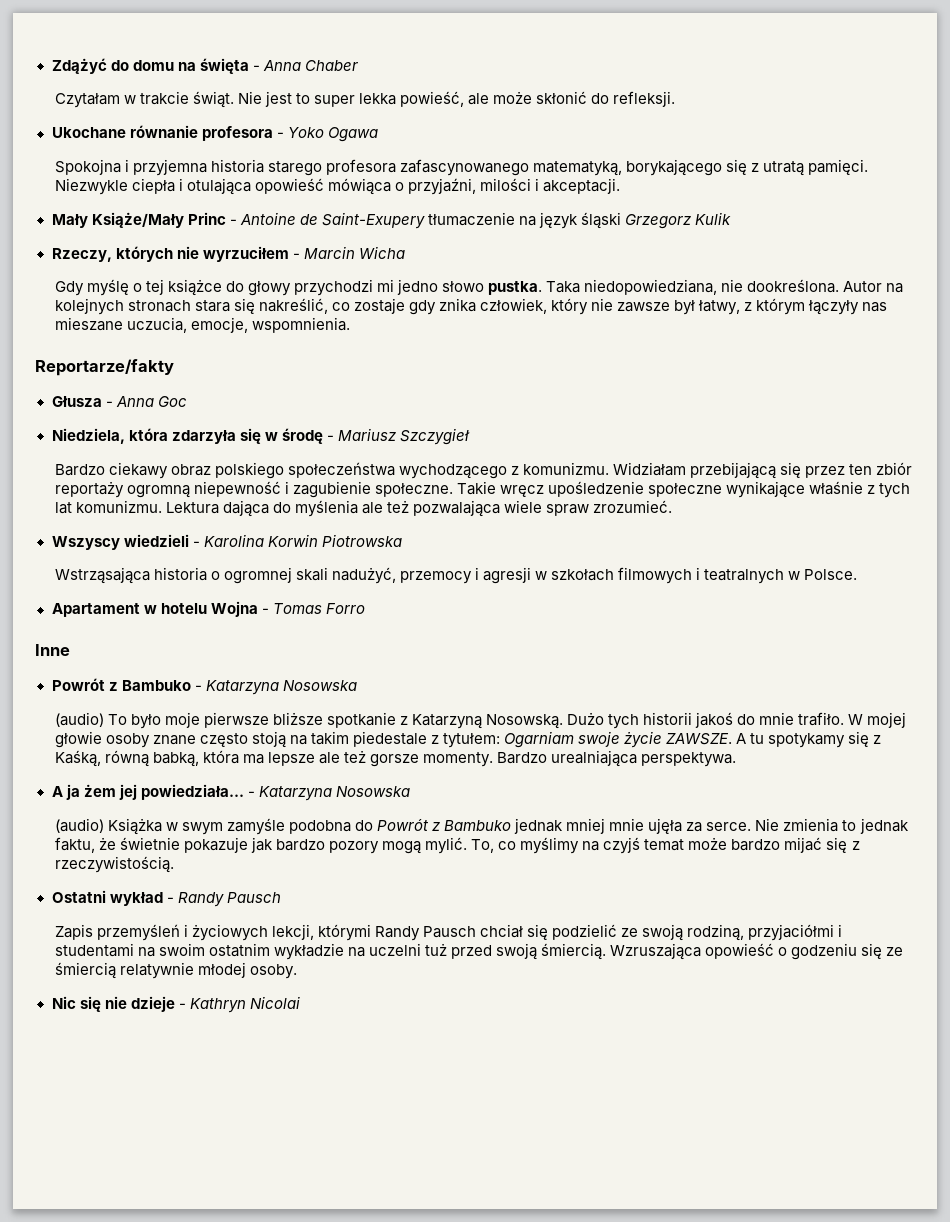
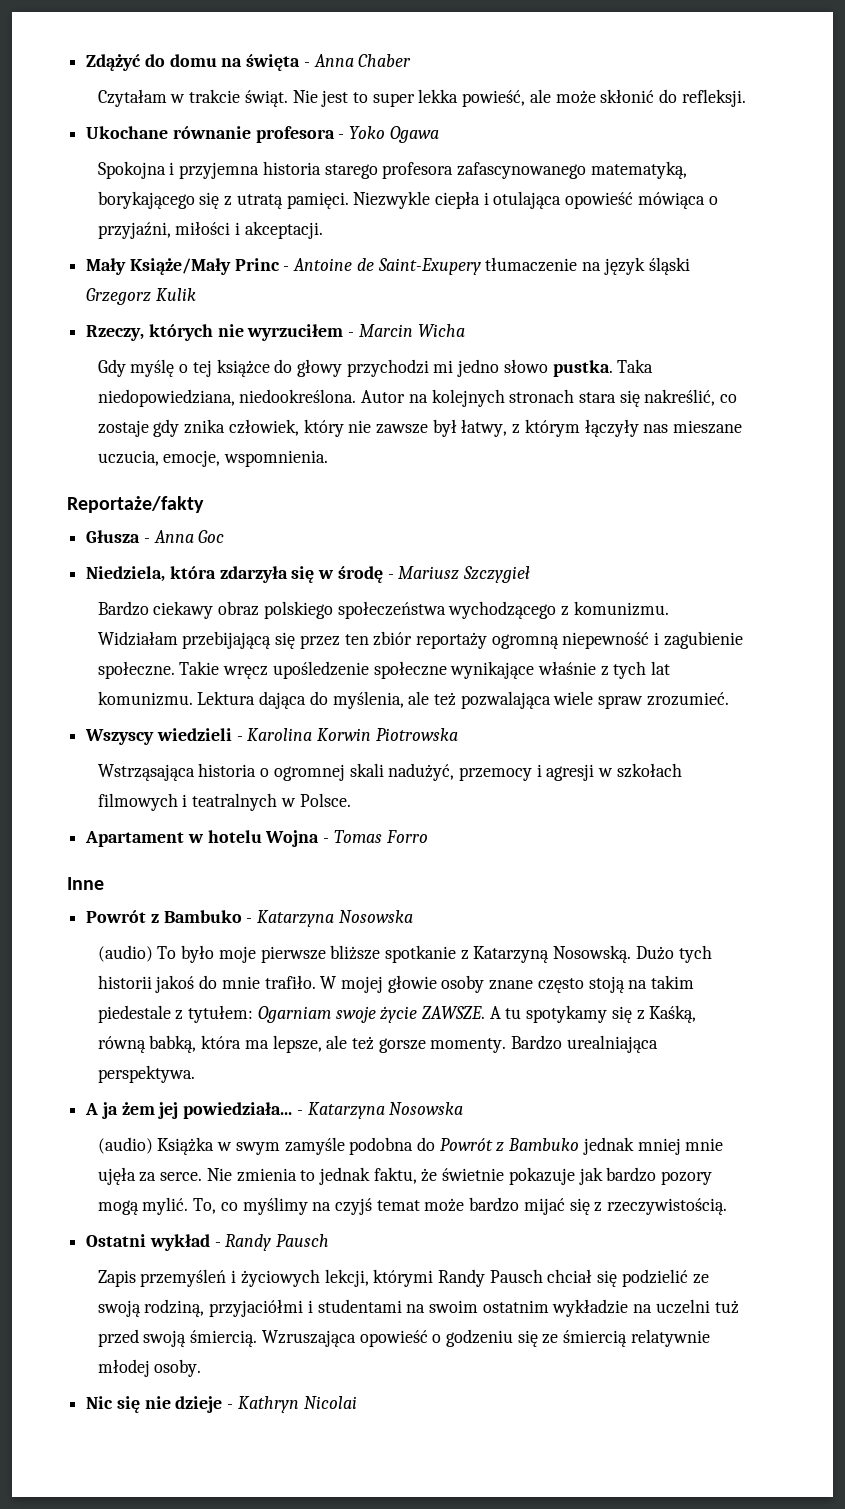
- Niezwykle ciepła i otulająca opowieść mówiąca o przyjaźni, milości i akceptacji.
+ Niezwykle ciepła i otulająca opowieść mówiąca o przyjaźni, miłości i akceptacji.
- Taka niedopowiedziana, nie dookreślona.
+ Taka niedopowiedziana, niedookreślona.
- Reportarze/fakty
+ Reportaże/fakty
- Lektura dająca do myślenia ale też pozwalająca wiele spraw zrozumieć.
+ Lektura dająca do myślenia, ale też pozwalająca wiele spraw zrozumieć.
- A tu spotykamy się z Kaśką, równą babką, która ma lepsze ale też gorsze momenty.
+ A tu spotykamy się z Kaśką, równą babką, która ma lepsze, ale też gorsze momenty.

